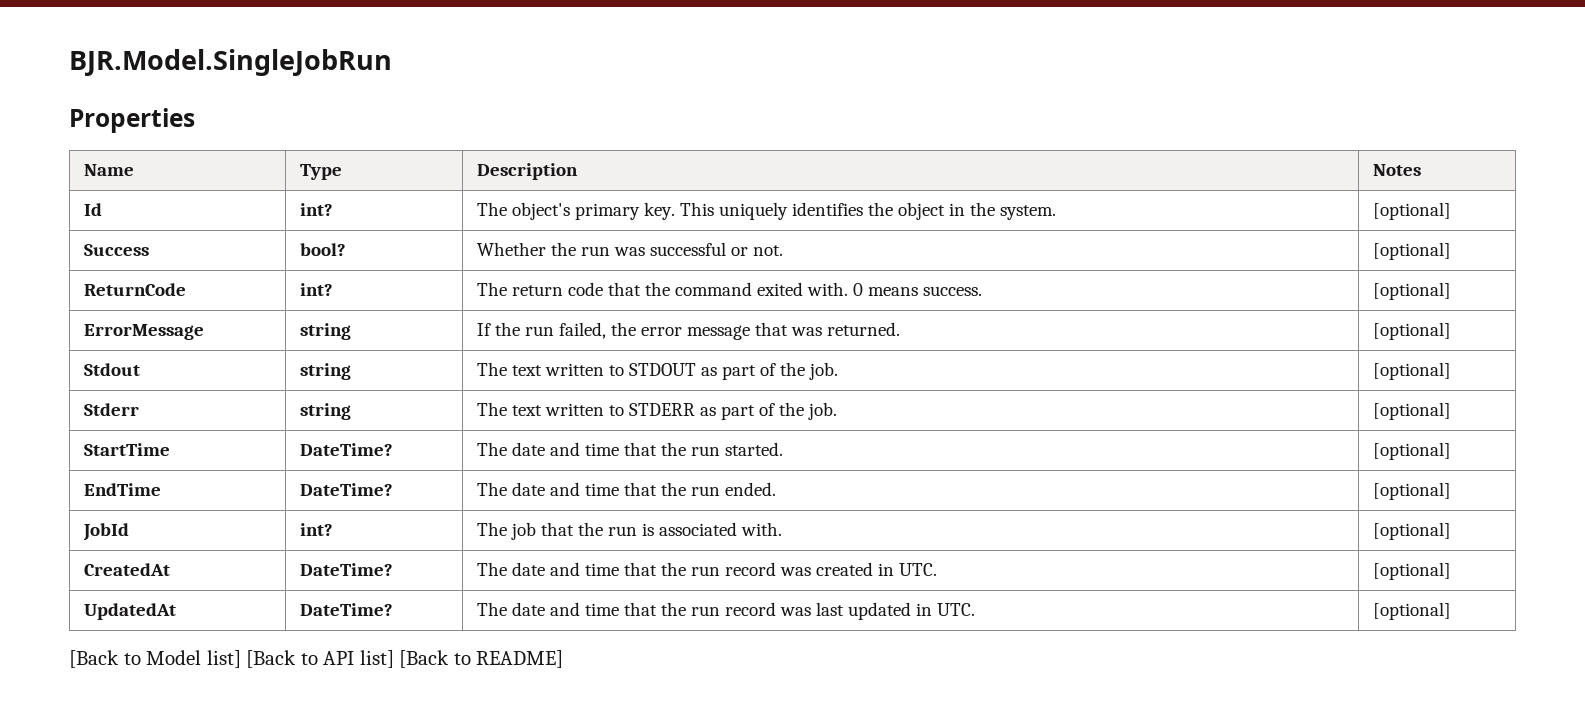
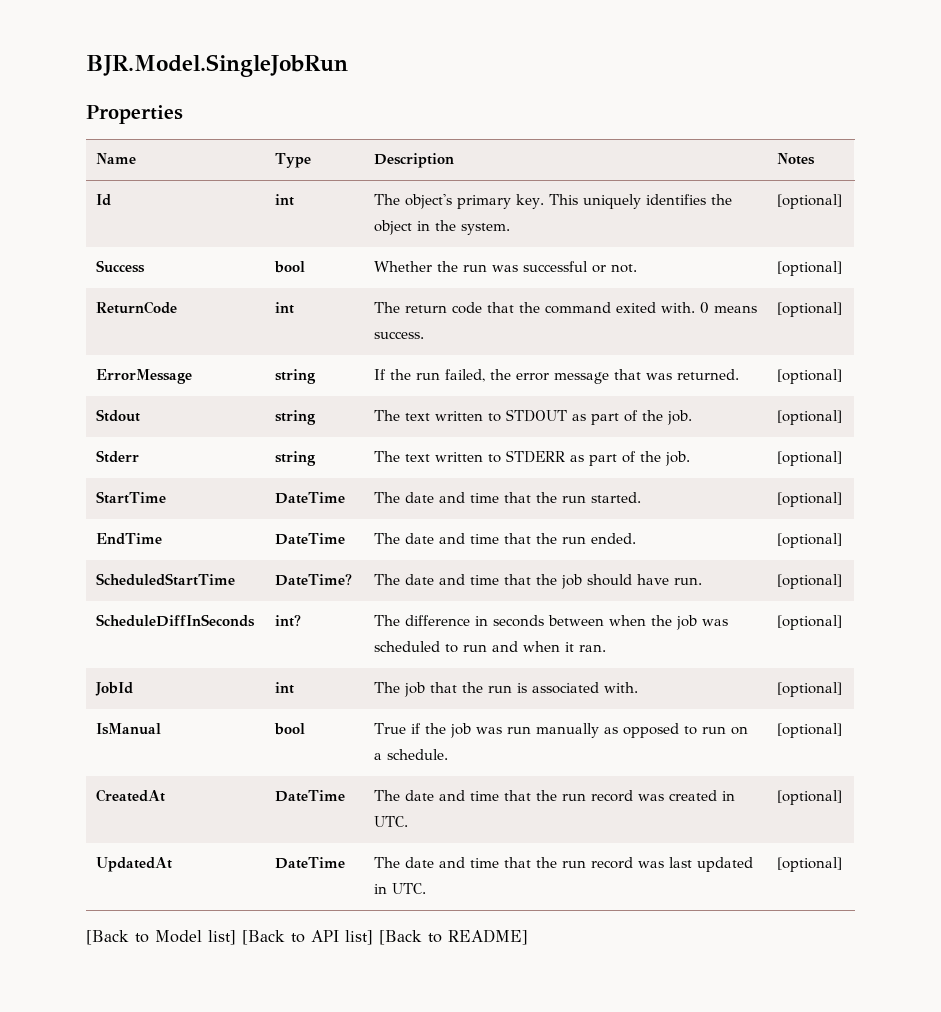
- Id | int? | The object's primary key. This uniquely identifies the object in the system. | [optional]
+ Id | int | The object's primary key. This uniquely identifies the object in the system. | [optional]
- Success | bool? | Whether the run was successful or not. | [optional]
+ Success | bool | Whether the run was successful or not. | [optional]
- ReturnCode | int? | The return code that the command exited with. 0 means success. | [optional]
+ ReturnCode | int | The return code that the command exited with. 0 means success. | [optional]
- StartTime | DateTime? | The date and time that the run started. | [optional]
+ StartTime | DateTime | The date and time that the run started. | [optional]
- EndTime | DateTime? | The date and time that the run ended. | [optional]
+ EndTime | DateTime | The date and time that the run ended. | [optional]
+ ScheduledStartTime | DateTime? | The date and time that the job should have run. | [optional]
+ ScheduleDiffInSeconds | int? | The difference in seconds between when the job was scheduled to run and when it ran. | [optional]
- JobId | int? | The job that the run is associated with. | [optional]
+ JobId | int | The job that the run is associated with. | [optional]
+ IsManual | bool | True if the job was run manually as opposed to run on a schedule. | [optional]
- CreatedAt | DateTime? | The date and time that the run record was created in UTC. | [optional]
+ CreatedAt | DateTime | The date and time that the run record was created in UTC. | [optional]
- UpdatedAt | DateTime? | The date and time that the run record was last updated in UTC. | [optional]
+ UpdatedAt | DateTime | The date and time that the run record was last updated in UTC. | [optional]

